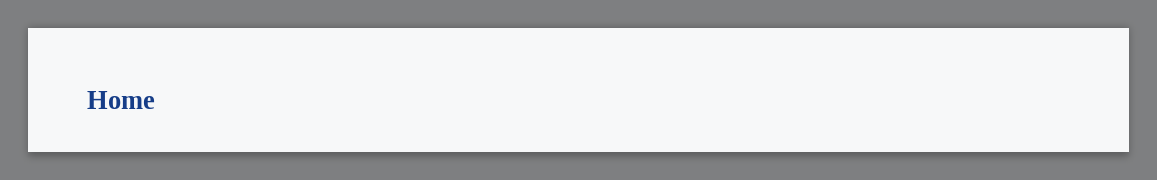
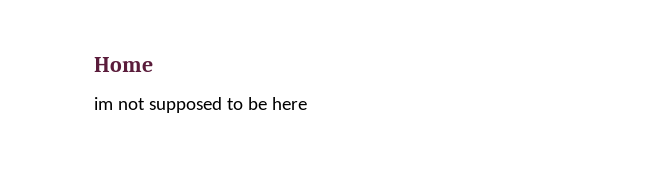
+ im not supposed to be here

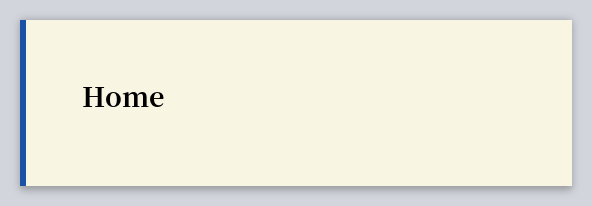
- im not supposed to be here

